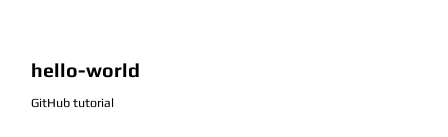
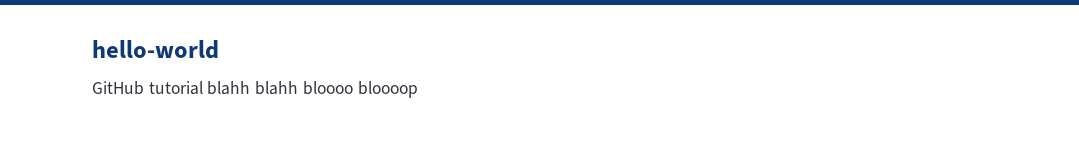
- GitHub tutorial
+ GitHub tutorial blahh blahh bloooo bloooop

